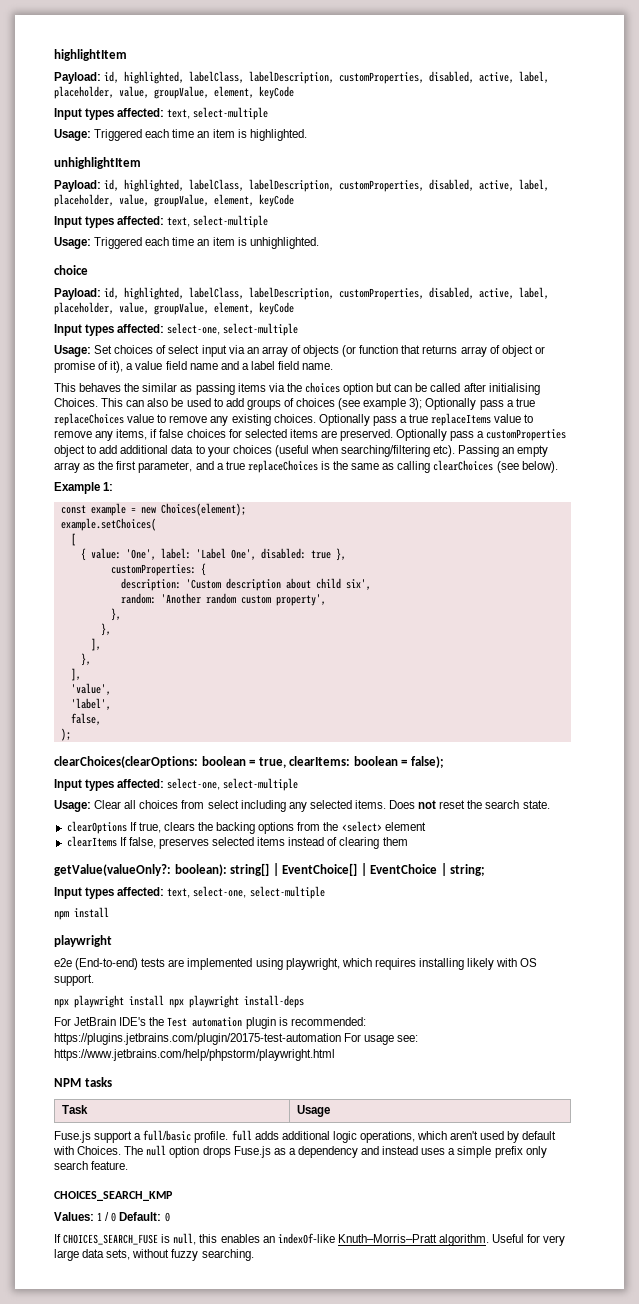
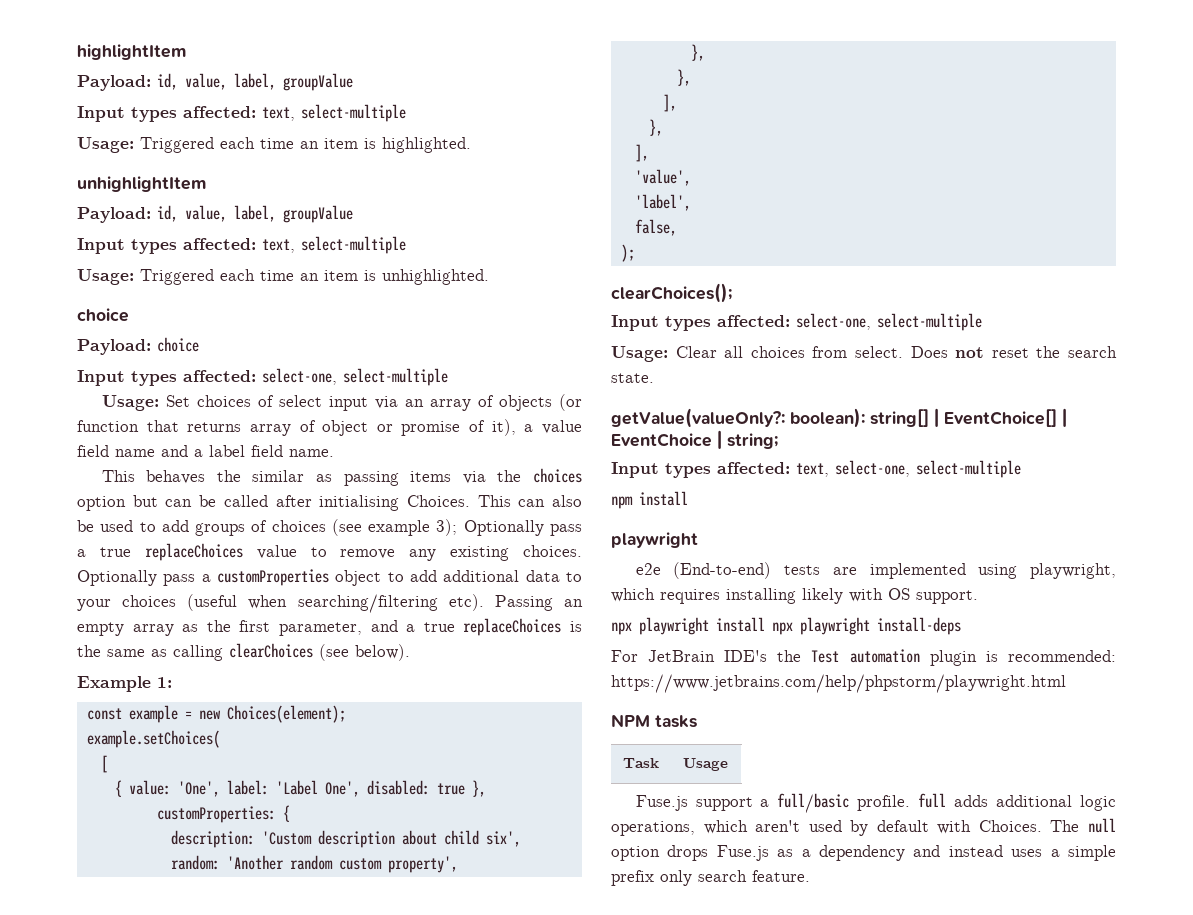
  highlightItem
- Payload: id, highlighted, labelClass, labelDescription, customProperties, disabled, active, label, placeholder, value, groupValue, element, keyCode
+ Payload: id, value, label, groupValue
  unhighlightItem
- Payload: id, highlighted, labelClass, labelDescription, customProperties, disabled, active, label, placeholder, value, groupValue, element, keyCode
+ Payload: id, value, label, groupValue
  Usage: Triggered each time an item is unhighlighted.
  choice
- Payload: id, highlighted, labelClass, labelDescription, customProperties, disabled, active, label, placeholder, value, groupValue, element, keyCode
+ Payload: choice
- Optionally pass a true replaceItems value to remove any items, if false choices for selected items are preserved. Optionally pass a customProperties object to add additional data to your choices (useful when searching/filtering etc).
+ Optionally pass a customProperties object to add additional data to your choices (useful when searching/filtering etc).
- clearChoices(clearOptions: boolean = true, clearItems: boolean = false);
+ clearChoices();
- Usage: Clear all choices from select including any selected items.
+ Usage: Clear all choices from select.
- clearOptions If true, clears the backing options from the <select> element
- clearItems If false, preserves selected items instead of clearing them
- For JetBrain IDE's the Test automation plugin is recommended: https://plugins.jetbrains.com/plugin/20175-test-automation For usage see: https://www.jetbrains.com/help/phpstorm/playwright.html
+ For JetBrain IDE's the Test automation plugin is recommended: https://www.jetbrains.com/help/phpstorm/playwright.html
- CHOICES_SEARCH_KMP
- Values: 1 / 0 Default: 0
- If CHOICES_SEARCH_FUSE is null, this enables an indexOf-like Knuth–Morris–Pratt algorithm. Useful for very large data sets, without fuzzy searching.

